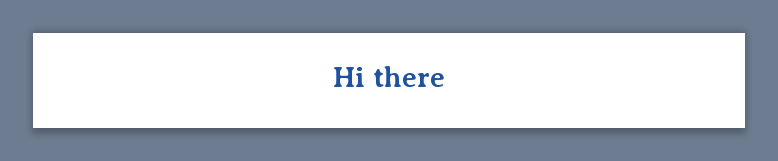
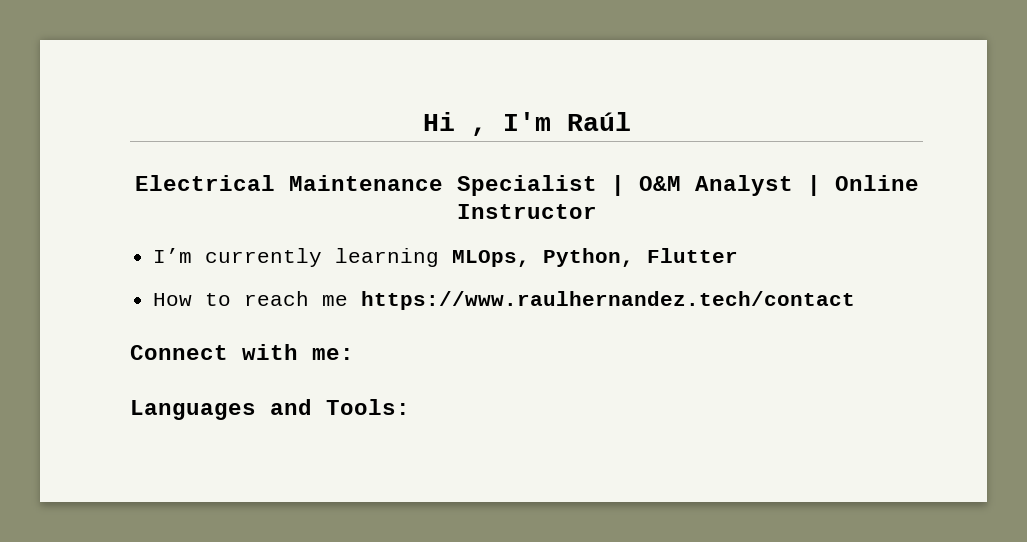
- Hi there
+ Hi , I'm Raúl
+ Electrical Maintenance Specialist | O&M Analyst | Online Instructor
+ I’m currently learning MLOps, Python, Flutter
+ How to reach me https://www.raulhernandez.tech/contact
+ Connect with me:
+ Languages and Tools:

